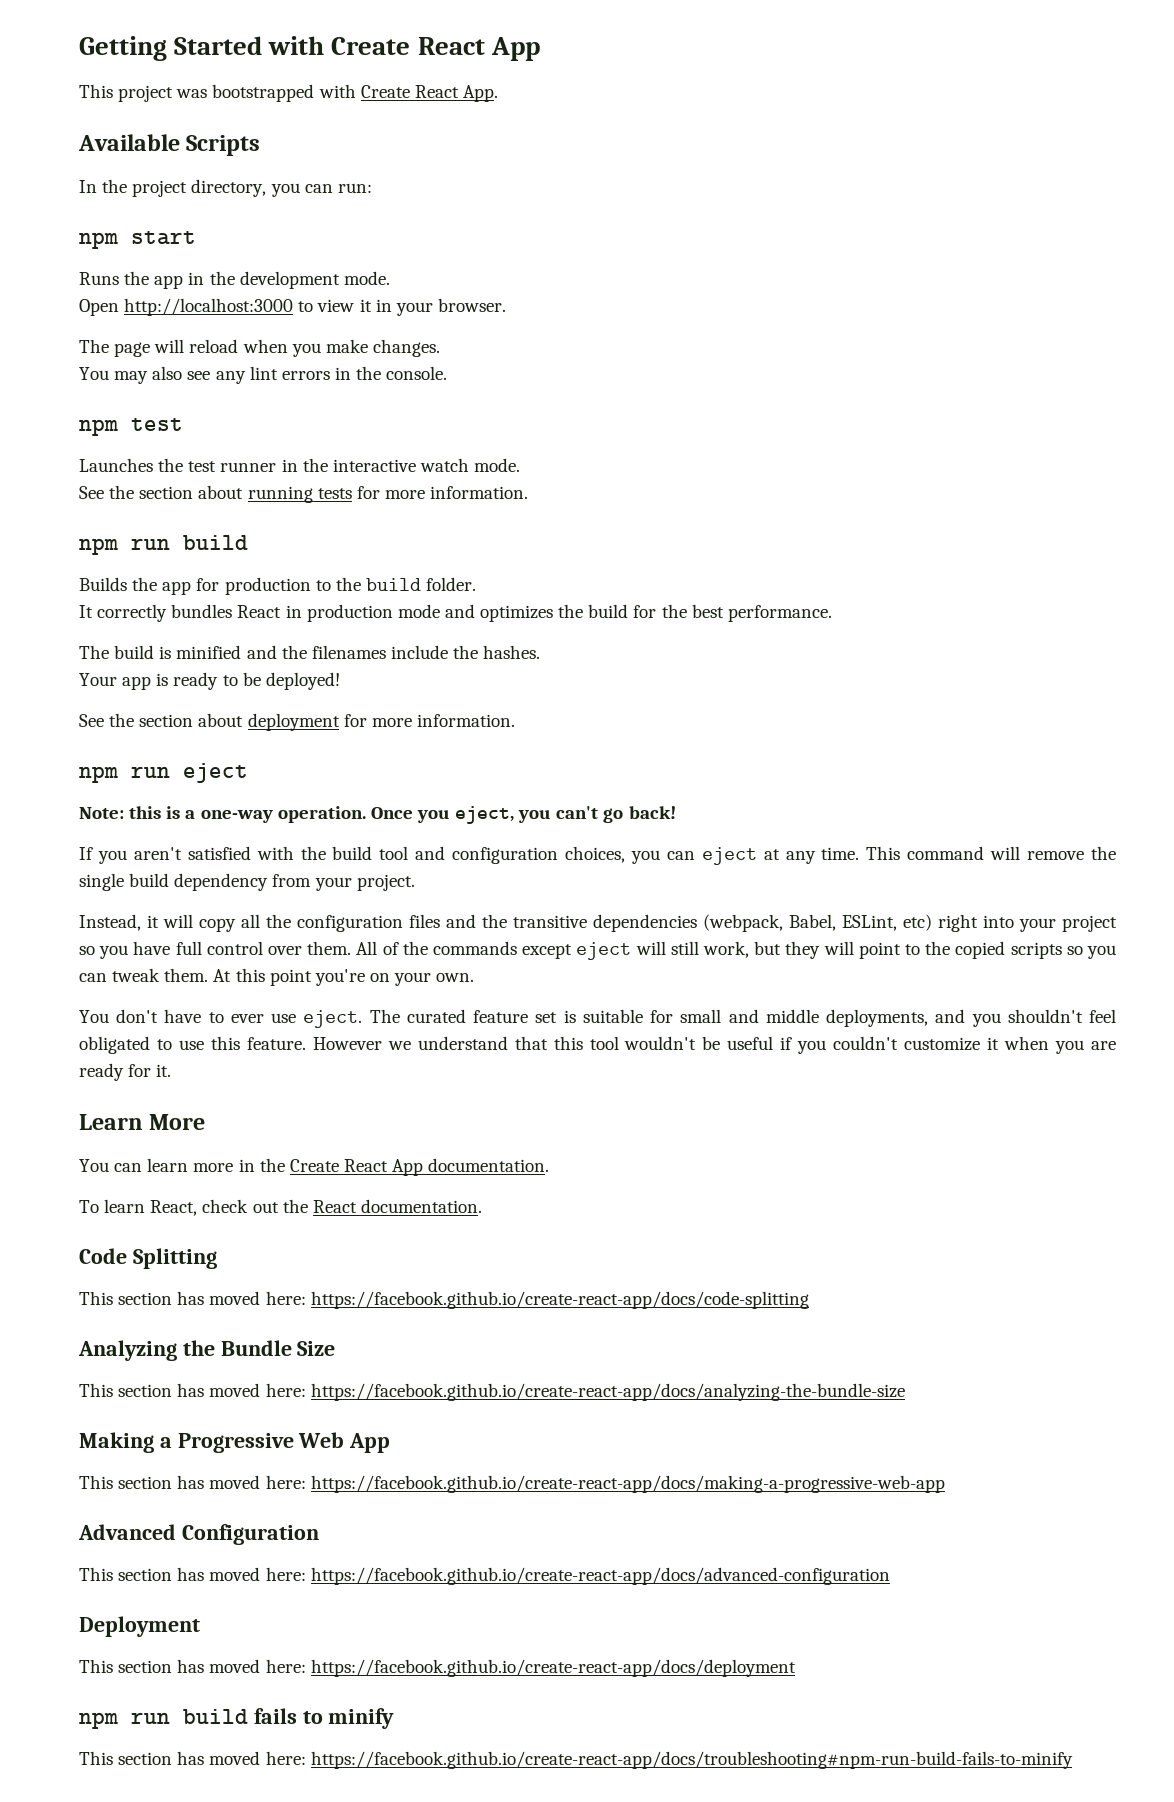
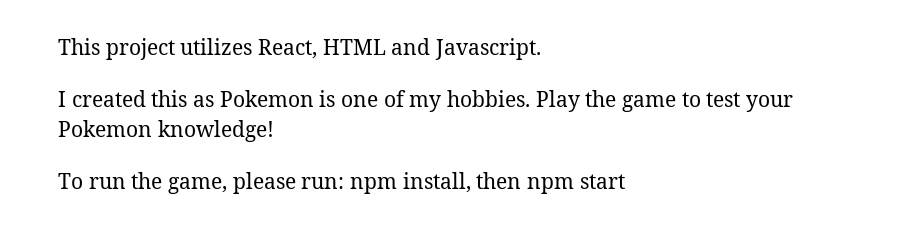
- Getting Started with Create React App
- This project was bootstrapped with Create React App.
- Available Scripts
- In the project directory, you can run:
- npm start
- Runs the app in the development mode.
- Open http://localhost:3000 to view it in your browser.
- The page will reload when you make changes.
- You may also see any lint errors in the console.
- npm test
- Launches the test runner in the interactive watch mode.
- See the section about running tests for more information.
- npm run build
- Builds the app for production to the build folder.
- It correctly bundles React in production mode and optimizes the build for the best performance.
- The build is minified and the filenames include the hashes.
- Your app is ready to be deployed!
- See the section about deployment for more information.
- npm run eject
- Note: this is a one-way operation. Once you eject, you can't go back!
- If you aren't satisfied with the build tool and configuration choices, you can eject at any time. This command will remove the single build dependency from your project.
- Instead, it will copy all the configuration files and the transitive dependencies (webpack, Babel, ESLint, etc) right into your project so you have full control over them. All of the commands except eject will still work, but they will point to the copied scripts so you can tweak them. At this point you're on your own.
- You don't have to ever use eject. The curated feature set is suitable for small and middle deployments, and you shouldn't feel obligated to use this feature. However we understand that this tool wouldn't be useful if you couldn't customize it when you are ready for it.
- Learn More
- You can learn more in the Create React App documentation.
- To learn React, check out the React documentation.
- Code Splitting
- This section has moved here: https://facebook.github.io/create-react-app/docs/code-splitting
- Analyzing the Bundle Size
- This section has moved here: https://facebook.github.io/create-react-app/docs/analyzing-the-bundle-size
- Making a Progressive Web App
- This section has moved here: https://facebook.github.io/create-react-app/docs/making-a-progressive-web-app
- Advanced Configuration
- This section has moved here: https://facebook.github.io/create-react-app/docs/advanced-configuration
- Deployment
- This section has moved here: https://facebook.github.io/create-react-app/docs/deployment
- npm run build fails to minify
- This section has moved here: https://facebook.github.io/create-react-app/docs/troubleshooting#npm-run-build-fails-to-minify
+ This project utilizes React, HTML and Javascript.
+ I created this as Pokemon is one of my hobbies. Play the game to test your Pokemon knowledge!
+ To run the game, please run: npm install, then npm start

